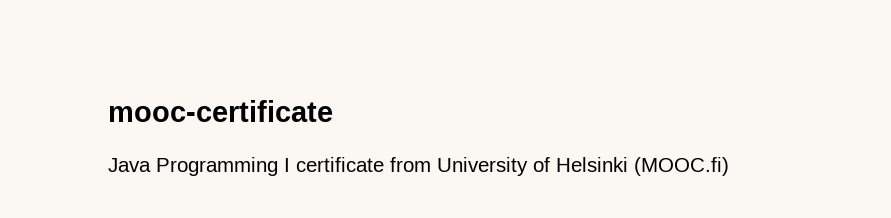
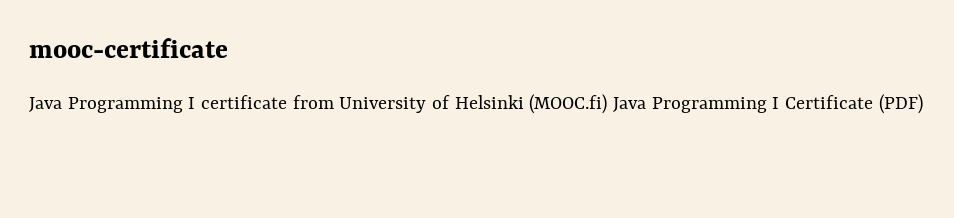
- Java Programming I certificate from University of Helsinki (MOOC.fi)
+ Java Programming I certificate from University of Helsinki (MOOC.fi) Java Programming I Certificate (PDF)

